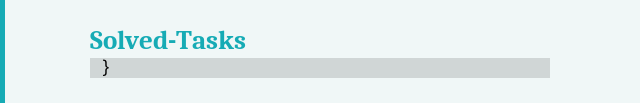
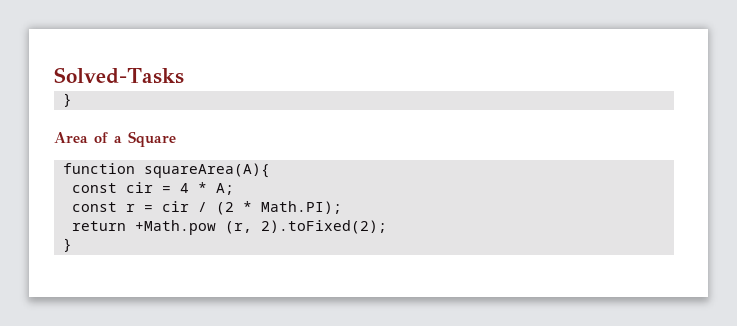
+ Area of a Square
+ function squareArea(A){
+ const cir = 4 * A;
+ const r = cir / (2 * Math.PI);
+ return +Math.pow (r, 2).toFixed(2);
+ }

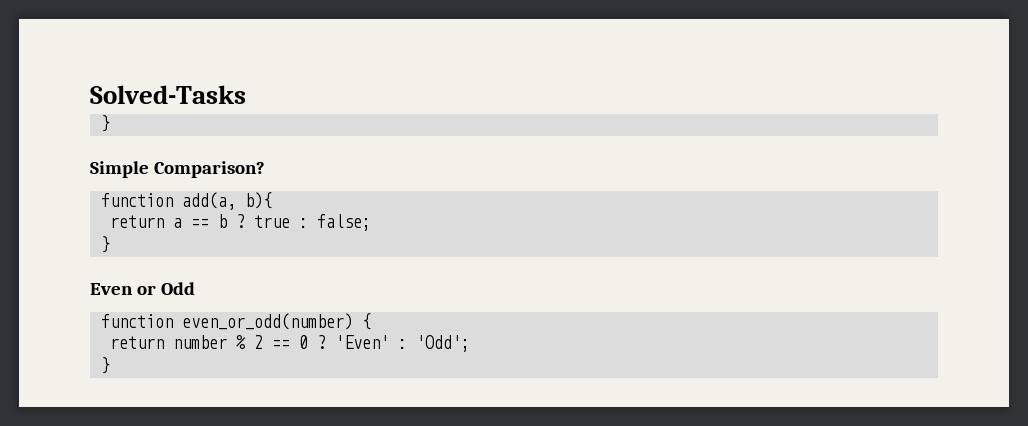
- Area of a Square
- function squareArea(A){
- const cir = 4 * A;
- const r = cir / (2 * Math.PI);
- return +Math.pow (r, 2).toFixed(2);
+ Simple Comparison?
+ function add(a, b){
+ return a == b ? true : false;
+ }
+ Even or Odd
+ function even_or_odd(number) {
+ return number % 2 == 0 ? 'Even' : 'Odd';

